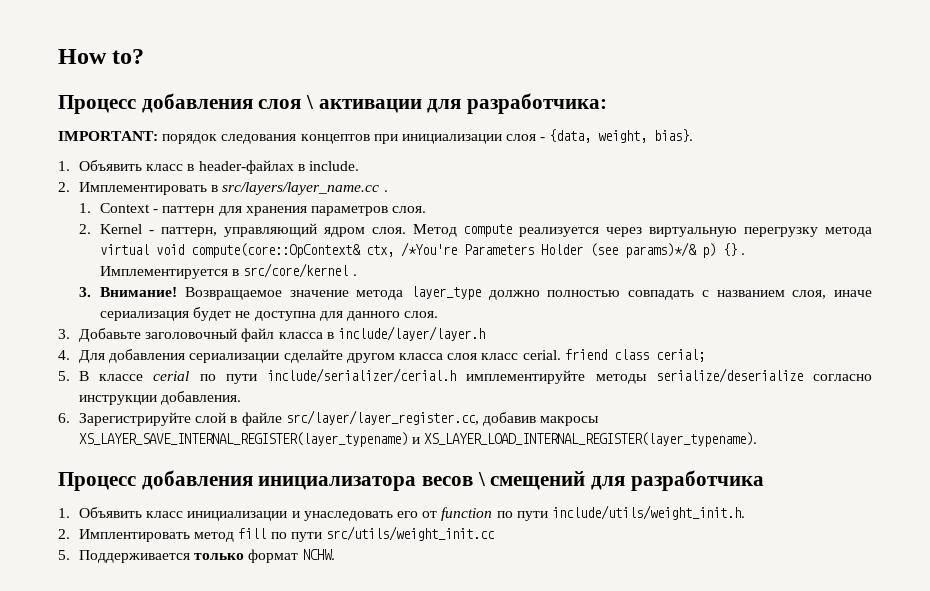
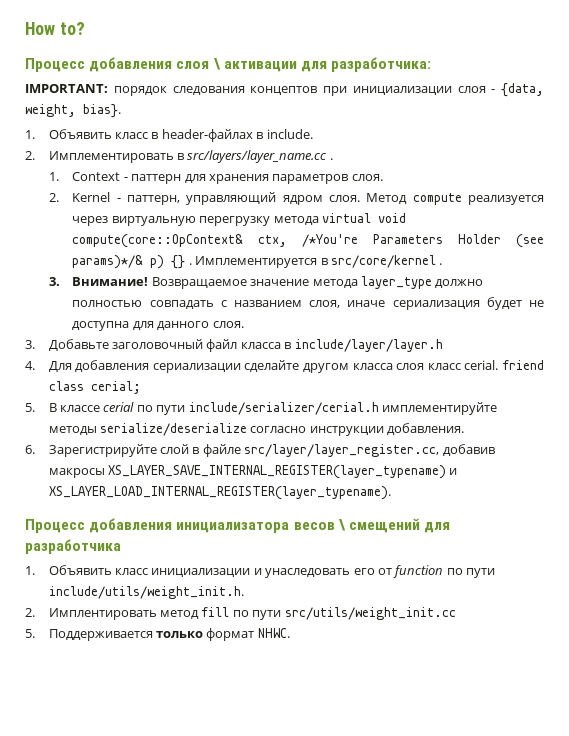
- 5. Поддерживается только формат NCHW.
+ 5. Поддерживается только формат NHWC.

